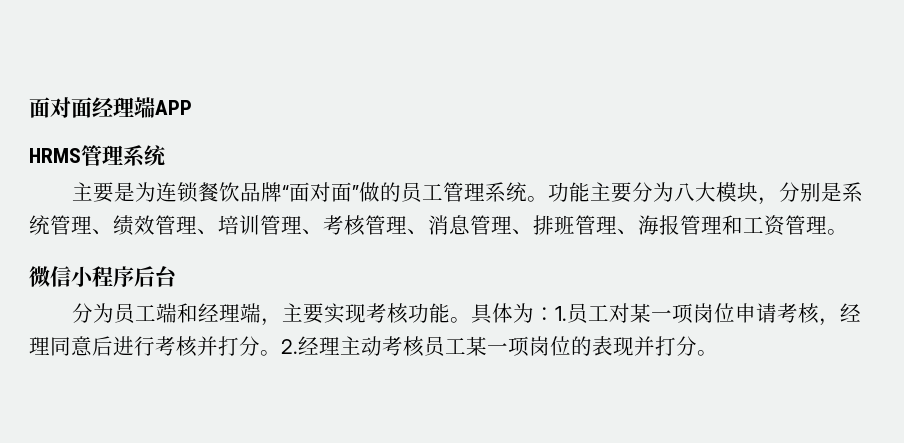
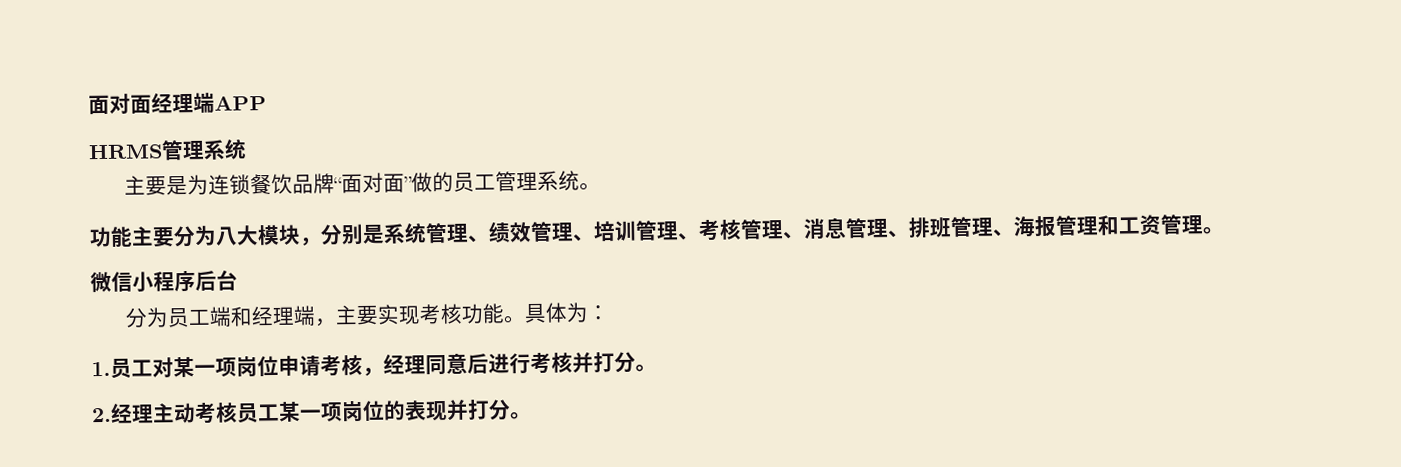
- 主要是为连锁餐饮品牌“面对面”做的员工管理系统。功能主要分为八大模块，分别是系统管理、绩效管理、培训管理、考核管理、消息管理、排班管理、海报管理和工资管理。
+ 主要是为连锁餐饮品牌“面对面”做的员工管理系统。
+ 功能主要分为八大模块，分别是系统管理、绩效管理、培训管理、考核管理、消息管理、排班管理、海报管理和工资管理。
- 具体为：1.员工对某一项岗位申请考核，经理同意后进行考核并打分。2.经理主动考核员工某一项岗位的表现并打分。
+ 具体为：
+ 1.员工对某一项岗位申请考核，经理同意后进行考核并打分。
+ 2.经理主动考核员工某一项岗位的表现并打分。

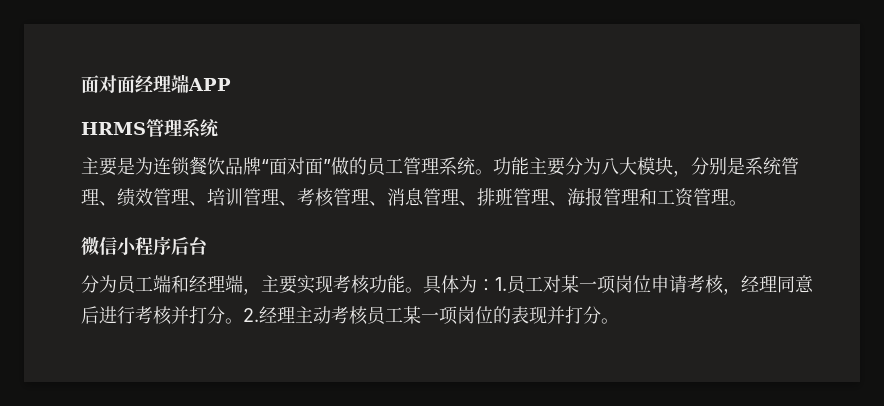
- 主要是为连锁餐饮品牌“面对面”做的员工管理系统。
- 功能主要分为八大模块，分别是系统管理、绩效管理、培训管理、考核管理、消息管理、排班管理、海报管理和工资管理。
+ 主要是为连锁餐饮品牌“面对面”做的员工管理系统。功能主要分为八大模块，分别是系统管理、绩效管理、培训管理、考核管理、消息管理、排班管理、海报管理和工资管理。
- 具体为：
- 1.员工对某一项岗位申请考核，经理同意后进行考核并打分。
- 2.经理主动考核员工某一项岗位的表现并打分。
+ 具体为：1.员工对某一项岗位申请考核，经理同意后进行考核并打分。2.经理主动考核员工某一项岗位的表现并打分。

